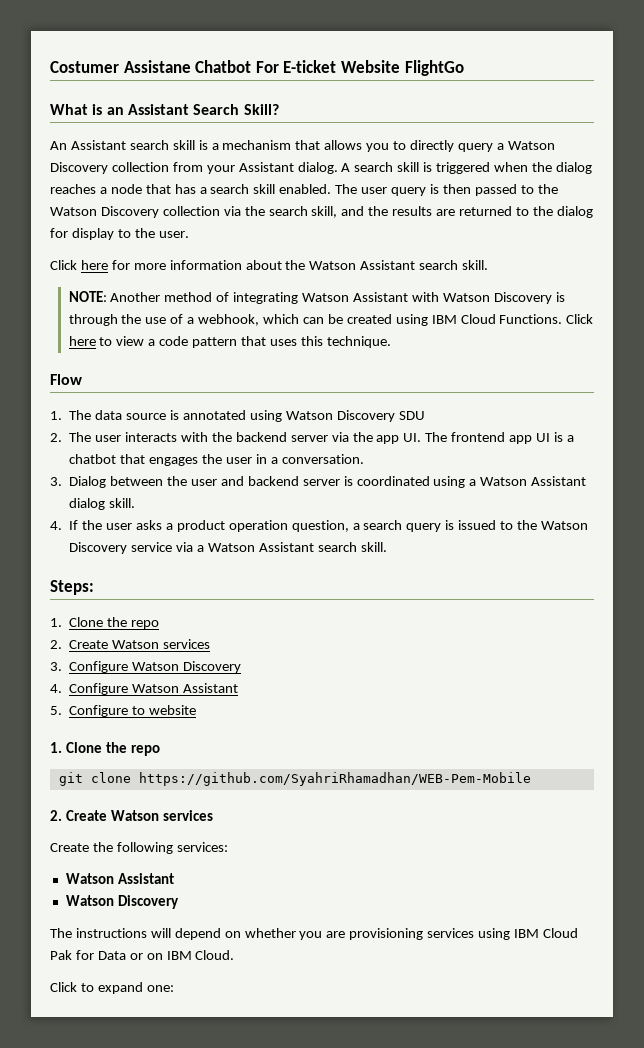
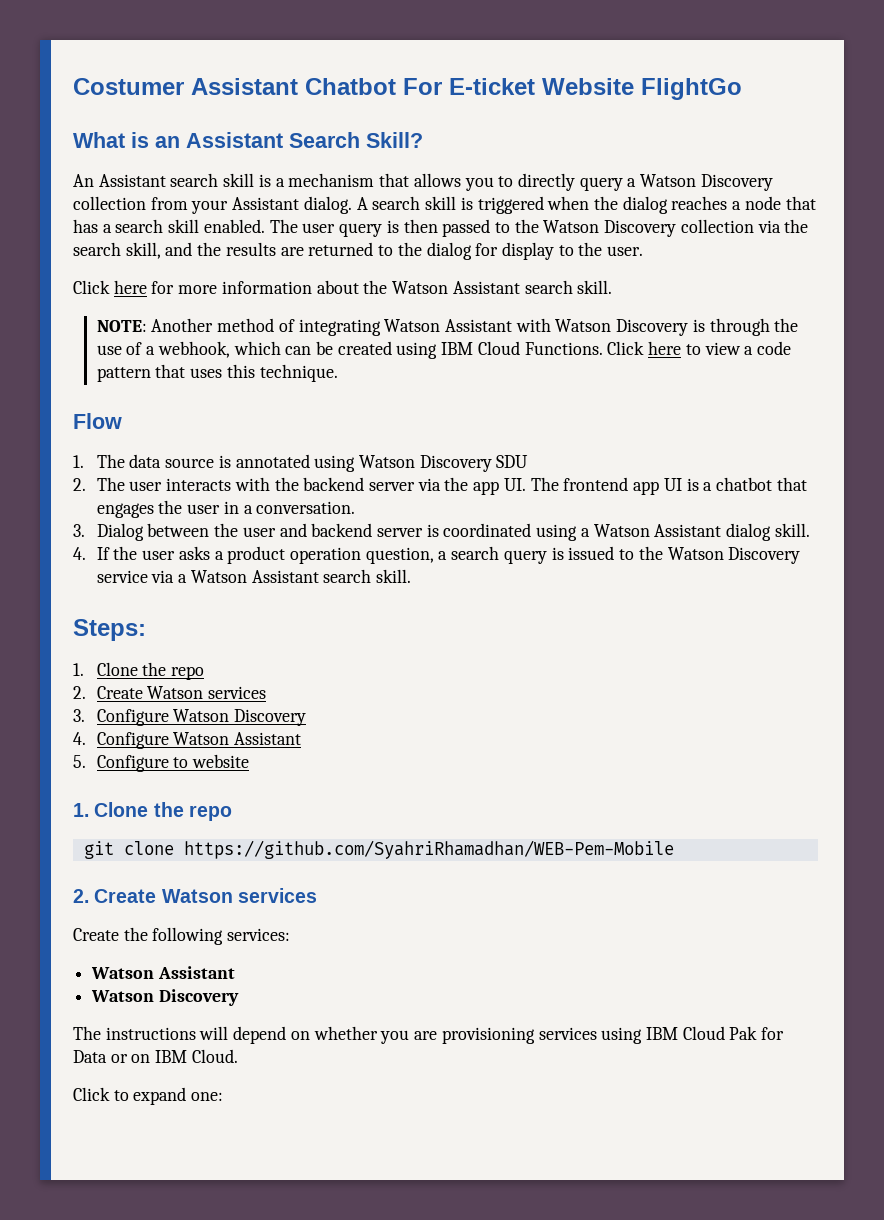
- Costumer Assistane Chatbot For E-ticket Website FlightGo
+ Costumer Assistant Chatbot For E-ticket Website FlightGo

